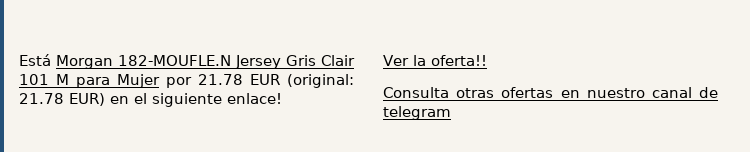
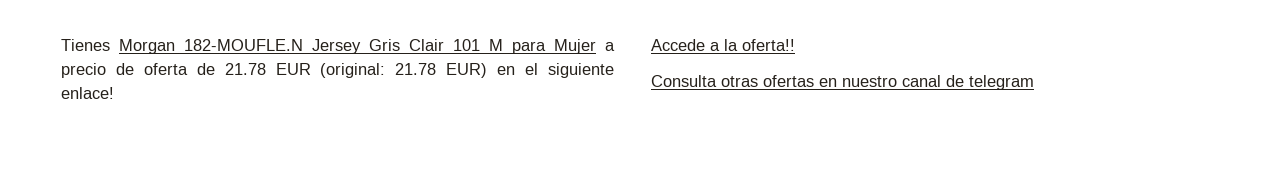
- Está Morgan 182-MOUFLE.N Jersey Gris Clair 101 M para Mujer por 21.78 EUR (original: 21.78 EUR) en el siguiente enlace!
+ Tienes Morgan 182-MOUFLE.N Jersey Gris Clair 101 M para Mujer a precio de oferta de 21.78 EUR (original: 21.78 EUR) en el siguiente enlace!
- Ver la oferta!!
+ Accede a la oferta!!

